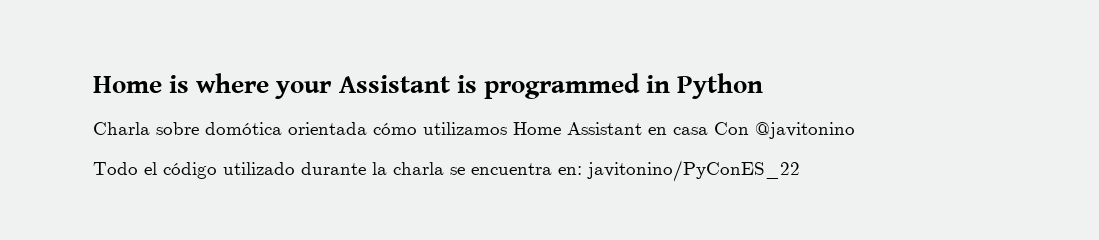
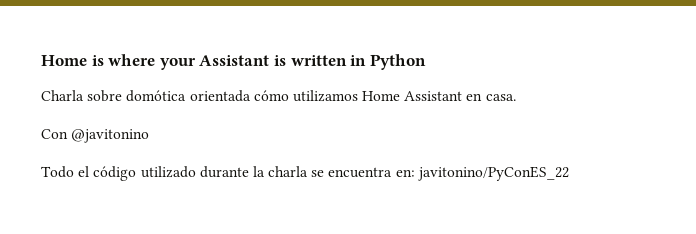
- Home is where your Assistant is programmed in Python
+ Home is where your Assistant is written in Python
- Charla sobre domótica orientada cómo utilizamos Home Assistant en casa Con @javitonino
+ Charla sobre domótica orientada cómo utilizamos Home Assistant en casa.
+ Con @javitonino

